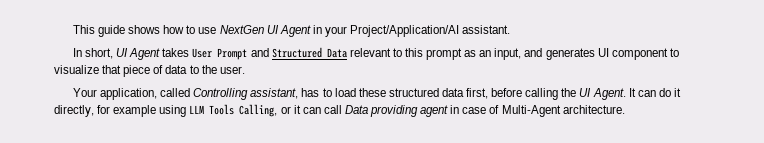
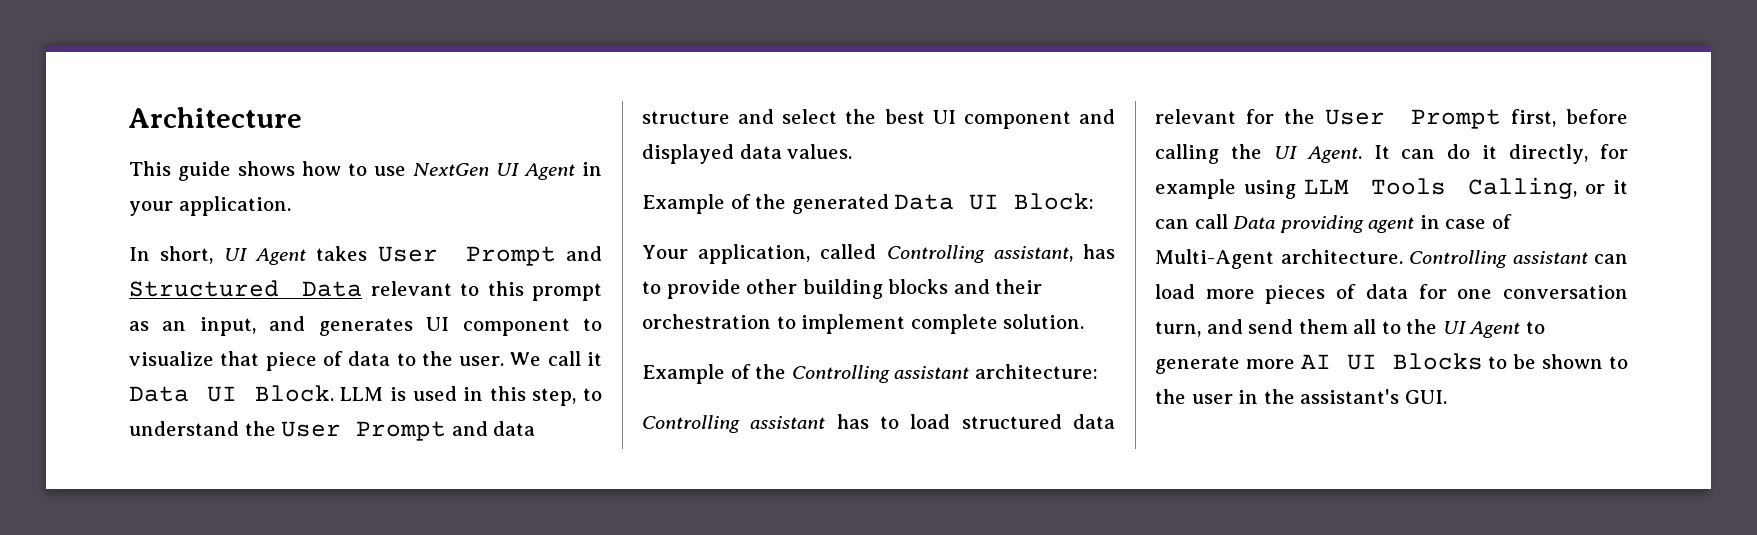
+ Architecture
- This guide shows how to use NextGen UI Agent in your Project/Application/AI assistant.
+ This guide shows how to use NextGen UI Agent in your application.
+ We call it Data UI Block. LLM is used in this step, to understand the User Prompt and data structure and select the best UI component and displayed data values.
+ Example of the generated Data UI Block:
- Your application, called Controlling assistant, has to load these structured data first, before calling the UI Agent.
+ Your application, called Controlling assistant, has to provide other building blocks and their orchestration to implement complete solution.
+ Example of the Controlling assistant architecture:
+ Controlling assistant has to load structured data relevant for the User Prompt first, before calling the UI Agent.
+ Controlling assistant can load more pieces of data for one conversation turn, and send them all to the UI Agent to generate more AI UI Blocks to be shown to the user in the assistant's GUI.

